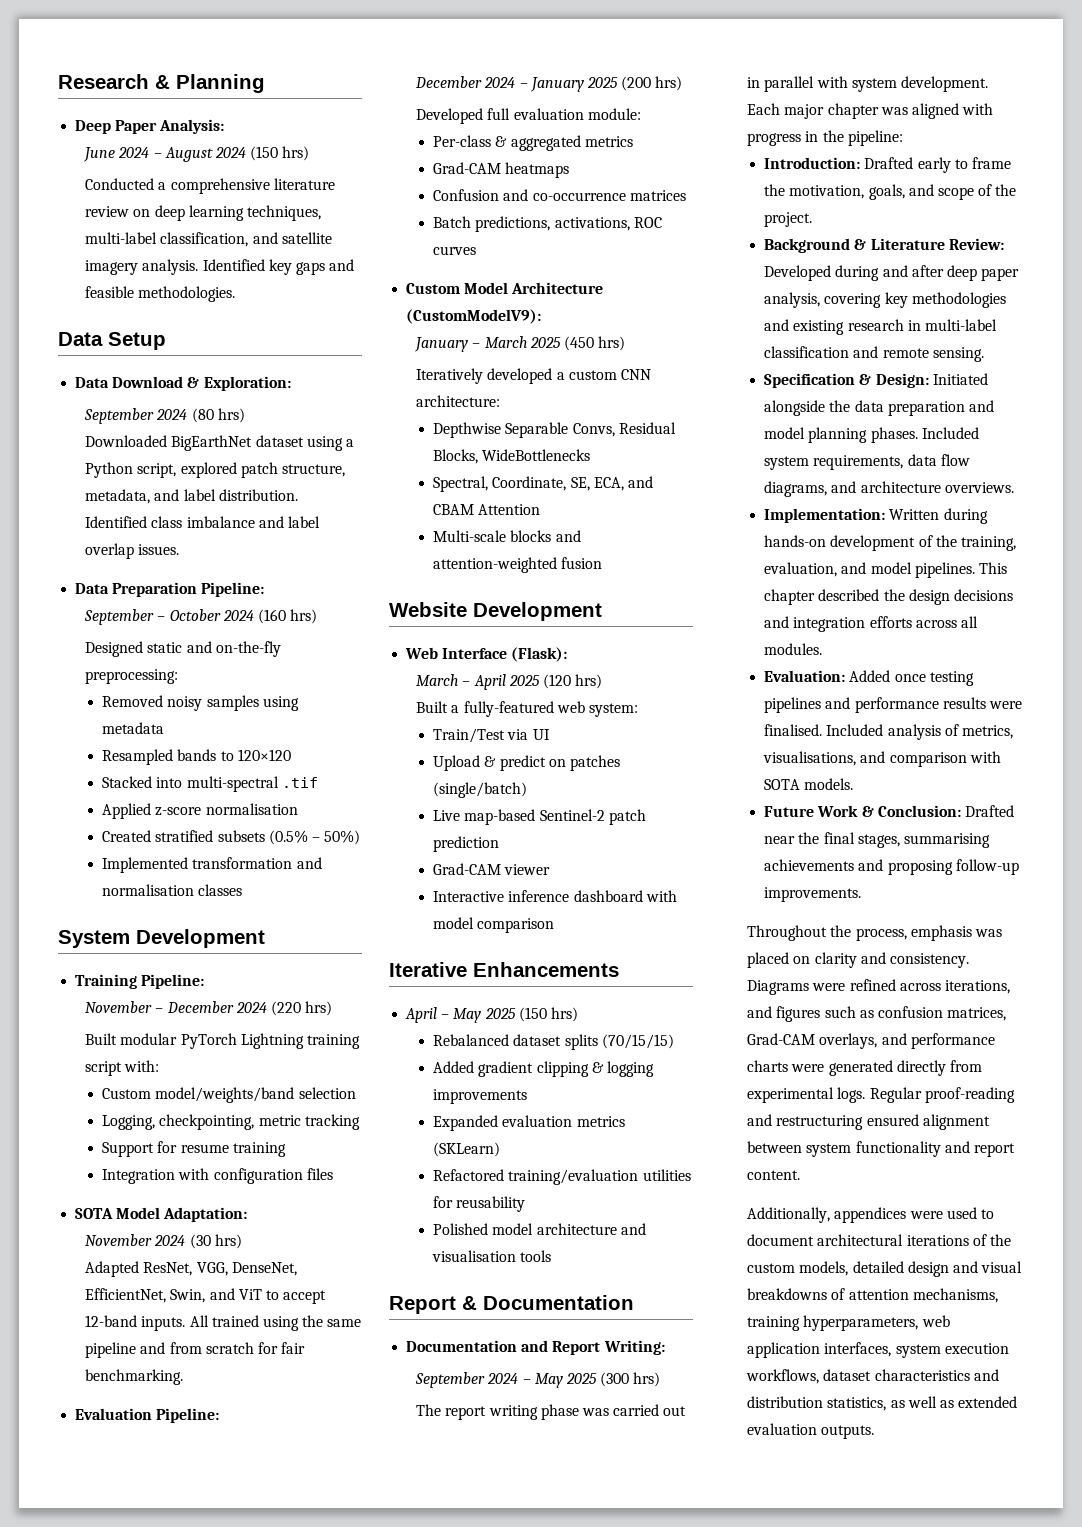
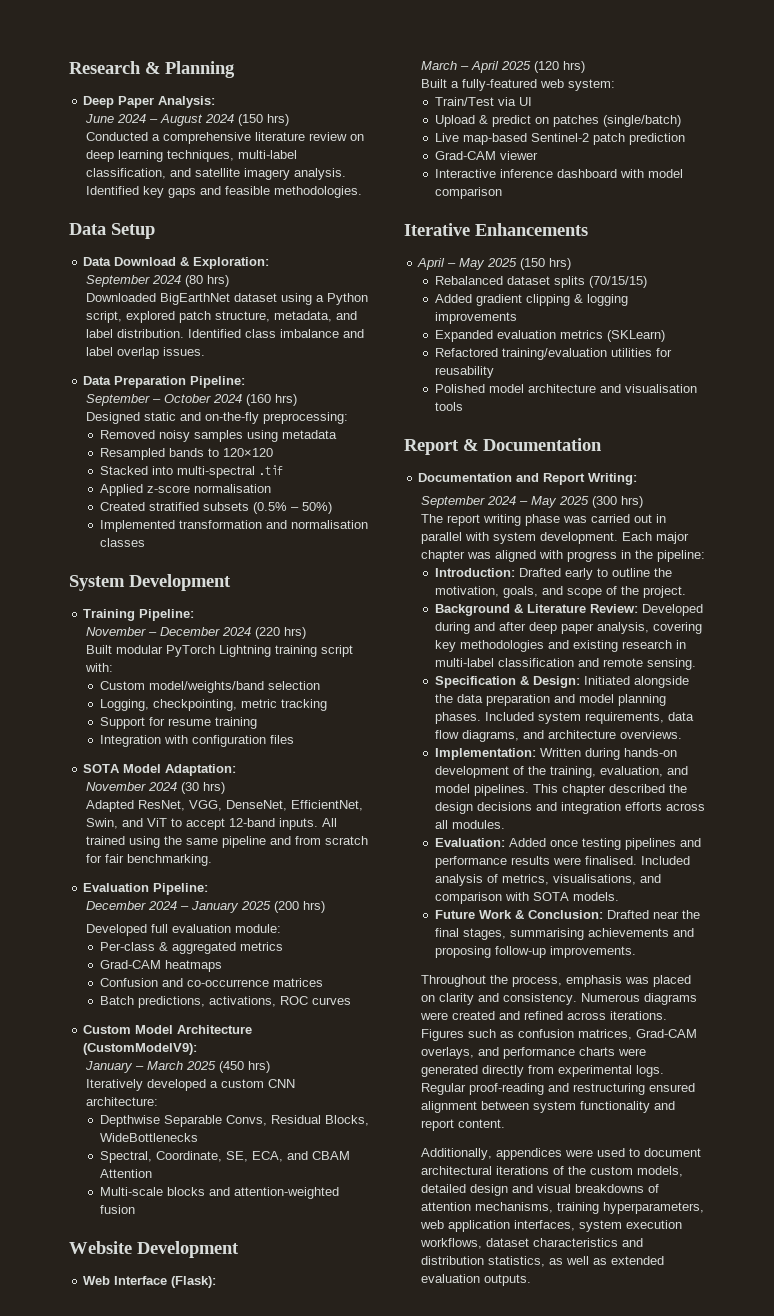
- Introduction: Drafted early to frame the motivation, goals, and scope of the project.
+ Introduction: Drafted early to outline the motivation, goals, and scope of the project.
- Diagrams were refined across iterations, and figures such as confusion matrices, Grad-CAM overlays, and performance charts were generated directly from experimental logs.
+ Numerous diagrams were created and refined across iterations. Figures such as confusion matrices, Grad-CAM overlays, and performance charts were generated directly from experimental logs.

